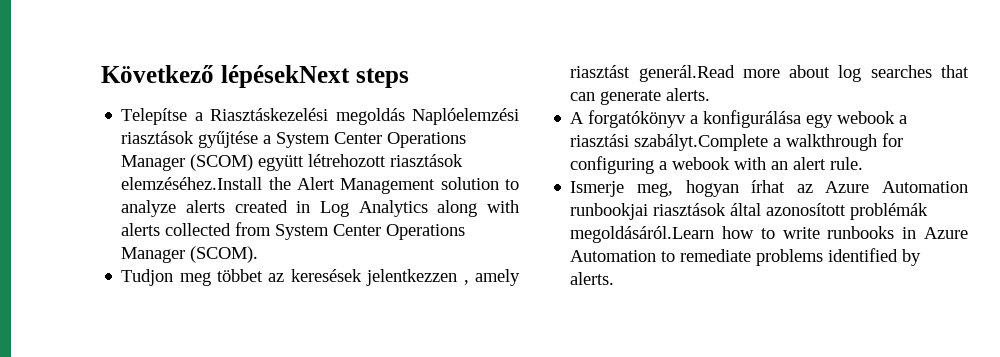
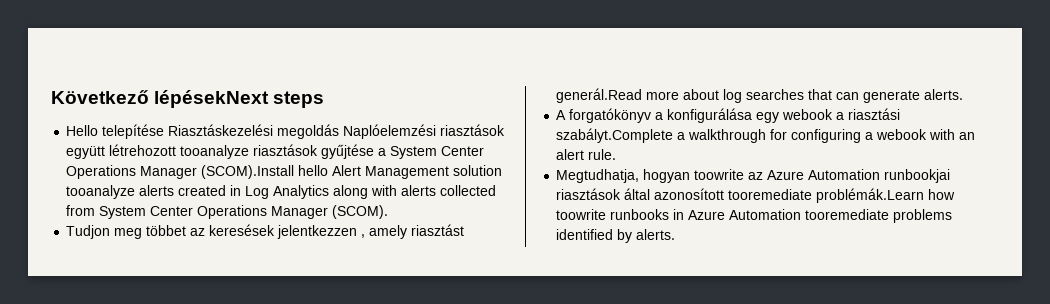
- Telepítse a Riasztáskezelési megoldás Naplóelemzési riasztások gyűjtése a System Center Operations Manager (SCOM) együtt létrehozott riasztások elemzéséhez.Install the Alert Management solution to analyze alerts created in Log Analytics along with alerts collected from System Center Operations Manager (SCOM).
+ Hello telepítése Riasztáskezelési megoldás Naplóelemzési riasztások együtt létrehozott tooanalyze riasztások gyűjtése a System Center Operations Manager (SCOM).Install hello Alert Management solution tooanalyze alerts created in Log Analytics along with alerts collected from System Center Operations Manager (SCOM).
- Ismerje meg, hogyan írhat az Azure Automation runbookjai riasztások által azonosított problémák megoldásáról.Learn how to write runbooks in Azure Automation to remediate problems identified by alerts.
+ Megtudhatja, hogyan toowrite az Azure Automation runbookjai riasztások által azonosított tooremediate problémák.Learn how toowrite runbooks in Azure Automation tooremediate problems identified by alerts.

